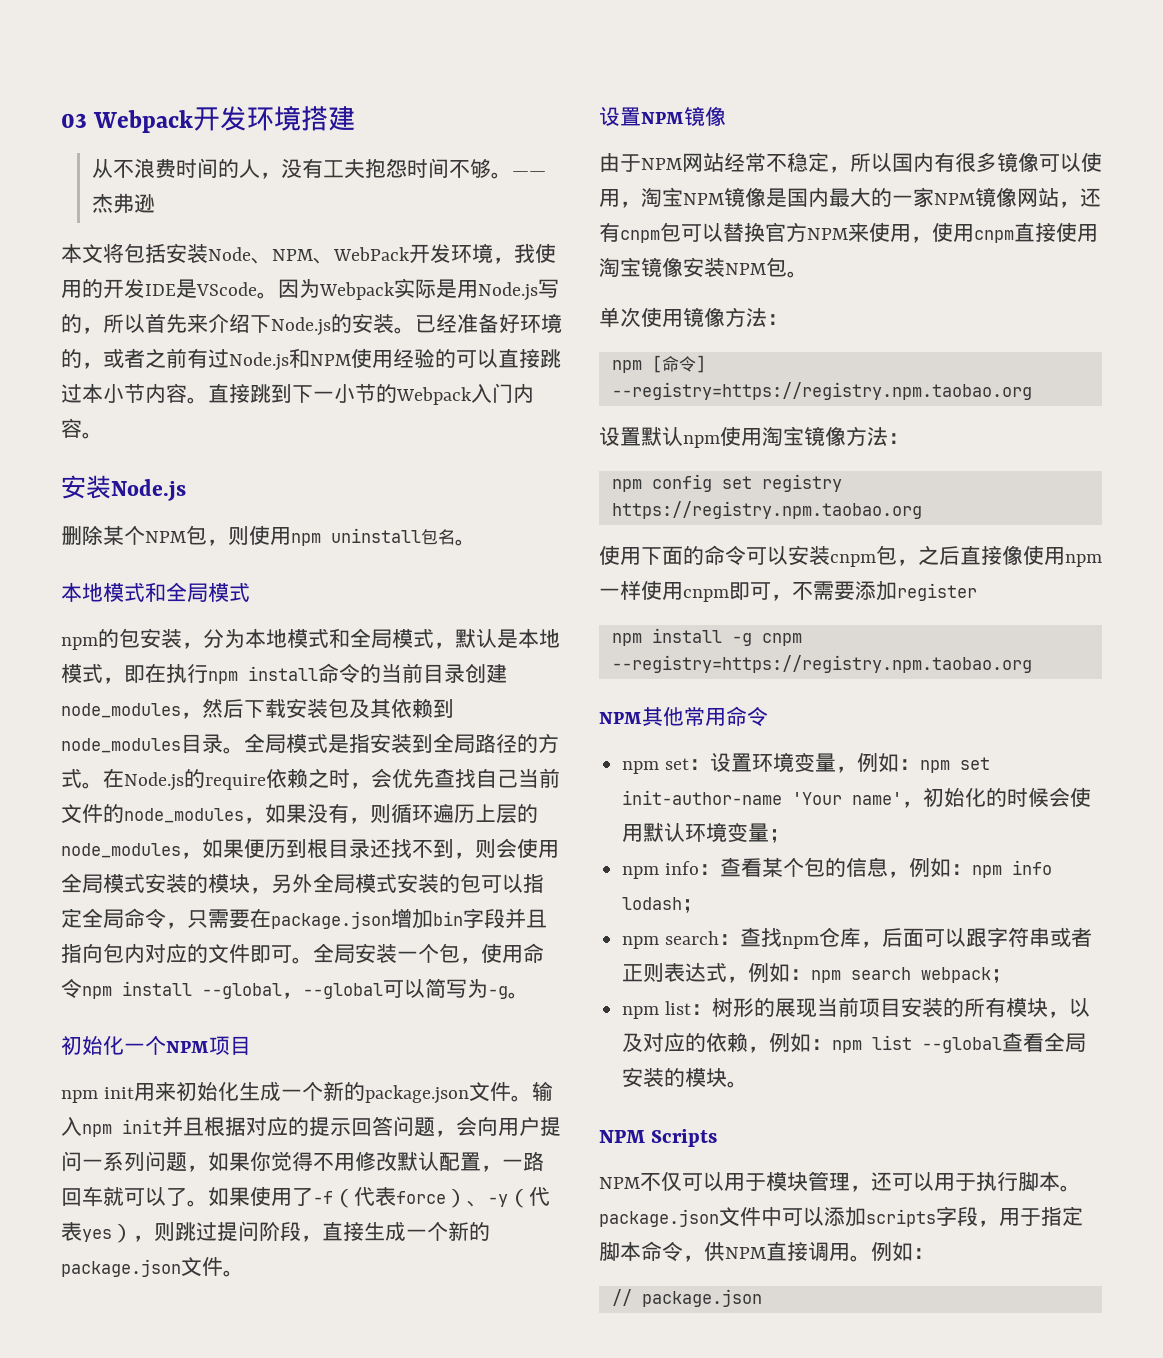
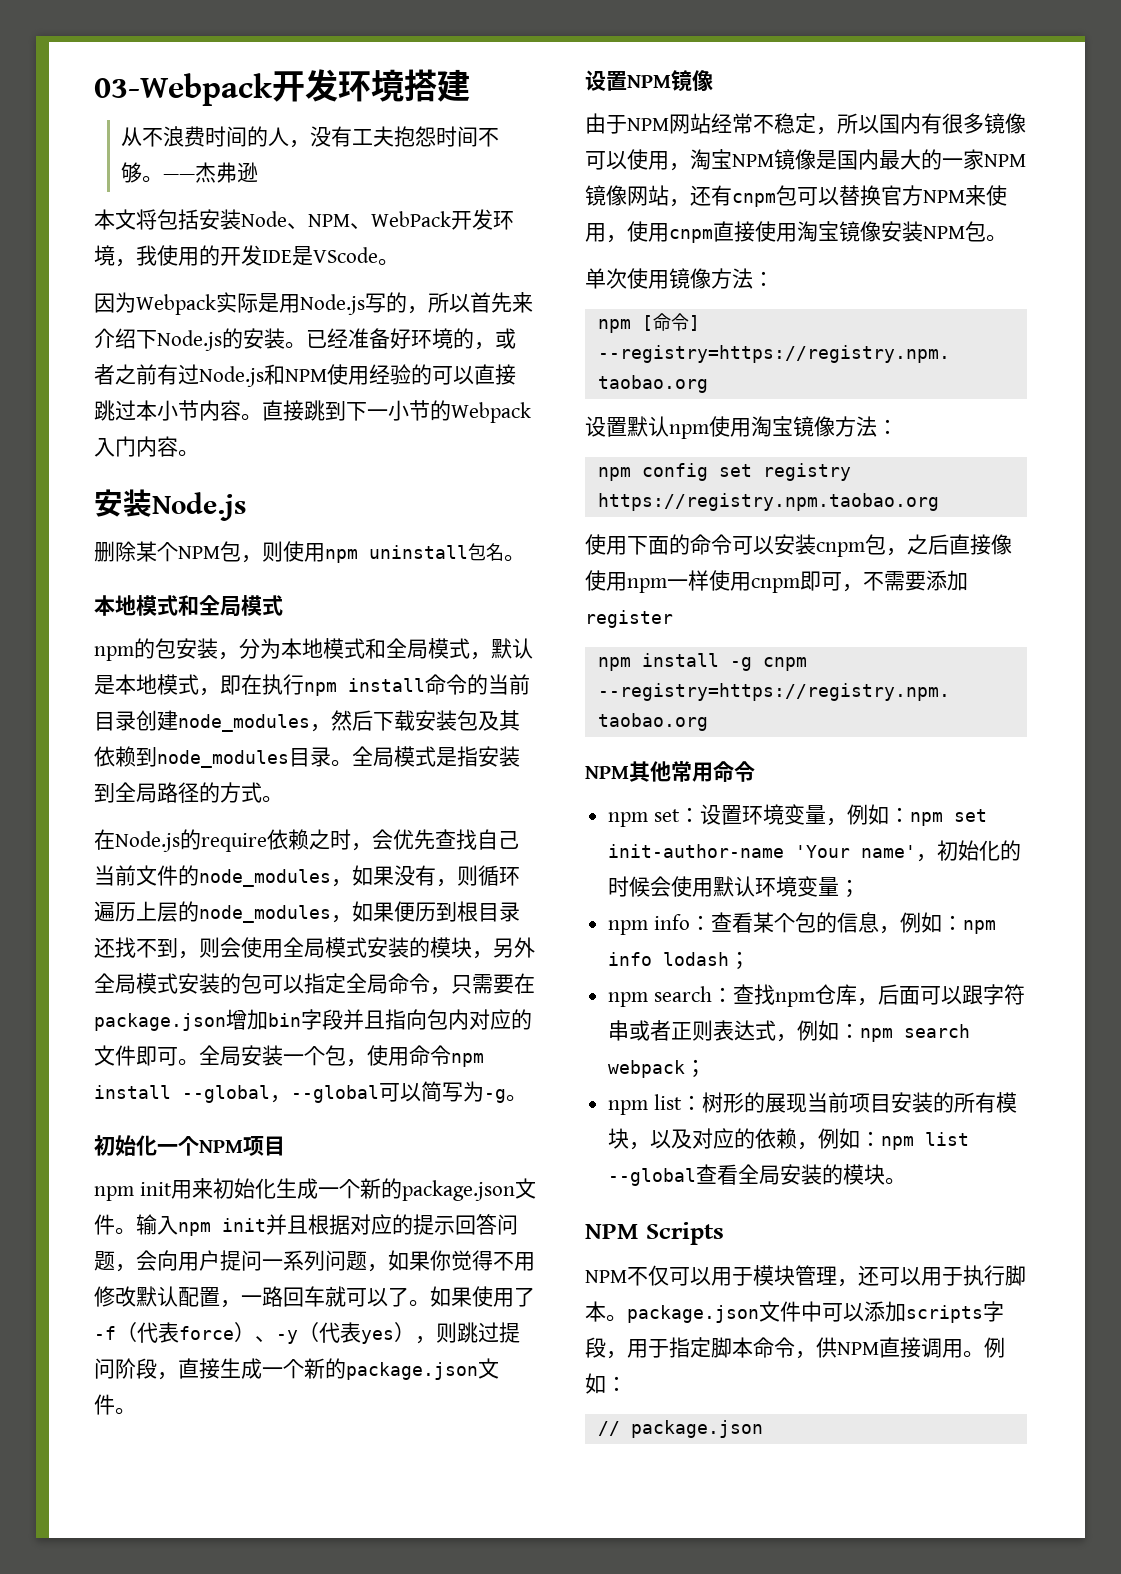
- 03 Webpack开发环境搭建
+ 03-Webpack开发环境搭建
- 本文将包括安装Node、NPM、WebPack开发环境，我使用的开发IDE是VScode。因为Webpack实际是用Node.js写的，所以首先来介绍下Node.js的安装。
+ 本文将包括安装Node、NPM、WebPack开发环境，我使用的开发IDE是VScode。
+ 因为Webpack实际是用Node.js写的，所以首先来介绍下Node.js的安装。
- 全局模式是指安装到全局路径的方式。在Node.js的require依赖之时，会优先查找自己当前文件的node_modules，如果没有，则循环遍历上层的node_modules，如果便历到根目录还找不到，则会使用全局模式安装的模块，另外全局模式安装的包可以指定全局命令，只需要在package.json增加bin字段并且指向包内对应的文件即可。
+ 全局模式是指安装到全局路径的方式。
+ 在Node.js的require依赖之时，会优先查找自己当前文件的node_modules，如果没有，则循环遍历上层的node_modules，如果便历到根目录还找不到，则会使用全局模式安装的模块，另外全局模式安装的包可以指定全局命令，只需要在package.json增加bin字段并且指向包内对应的文件即可。

